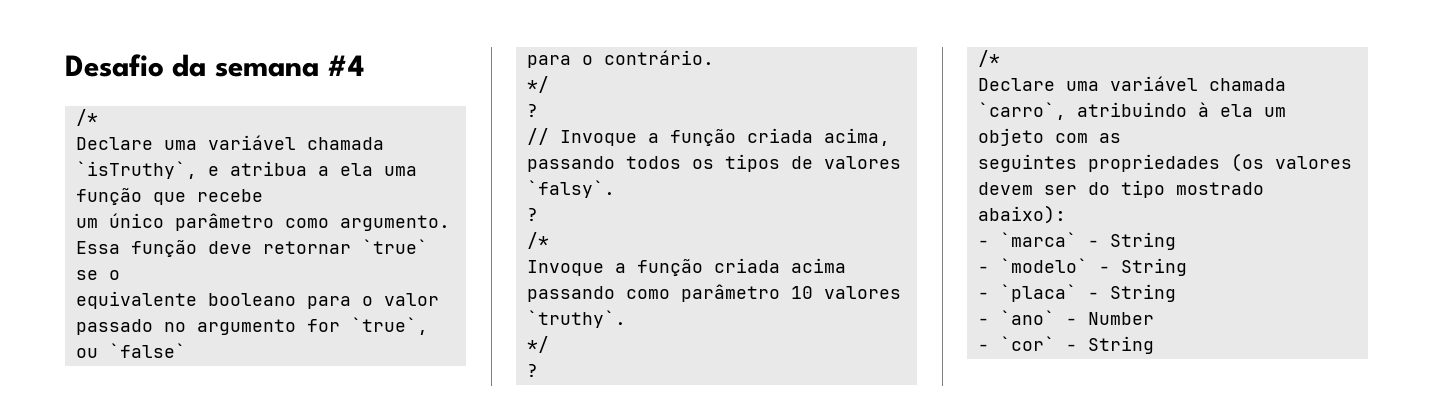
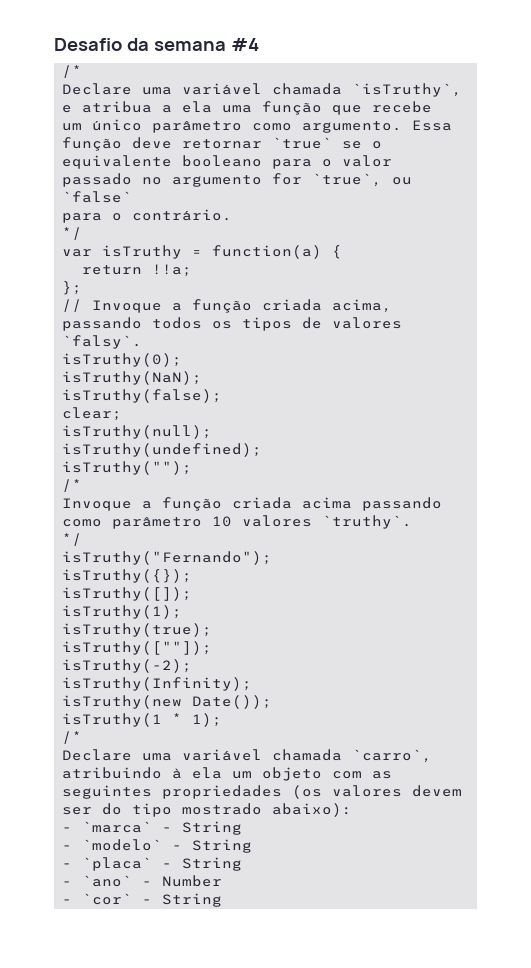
  para o contrário.
  */
- ?
+ var isTruthy = function(a) {
+ return !!a;
+ };
  // Invoque a função criada acima, passando todos os tipos de valores `falsy`.
- ?
+ isTruthy(0);
+ isTruthy(NaN);
+ isTruthy(false);
+ clear;
+ isTruthy(null);
+ isTruthy(undefined);
+ isTruthy("");
  Invoque a função criada acima passando como parâmetro 10 valores `truthy`.
  */
- ?
+ isTruthy("Fernando");
+ isTruthy({});
+ isTruthy([]);
+ isTruthy(1);
+ isTruthy(true);
+ isTruthy([""]);
+ isTruthy(-2);
+ isTruthy(Infinity);
+ isTruthy(new Date());
+ isTruthy(1 * 1);

